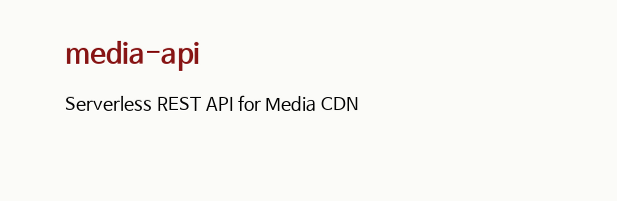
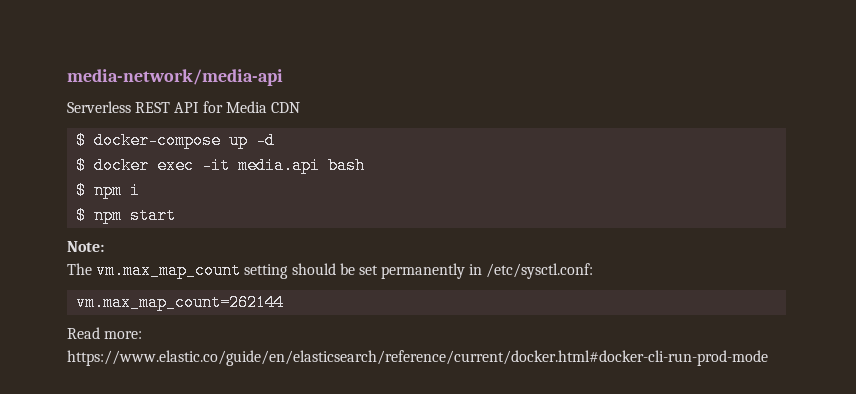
- media-api
+ media-network/media-api
+ $ docker-compose up -d
+ $ docker exec -it media.api bash
+ $ npm i
+ $ npm start
+ Note:
+ The vm.max_map_count setting should be set permanently in /etc/sysctl.conf:
+ vm.max_map_count=262144
+ Read more: https://www.elastic.co/guide/en/elasticsearch/reference/current/docker.html#docker-cli-run-prod-mode

